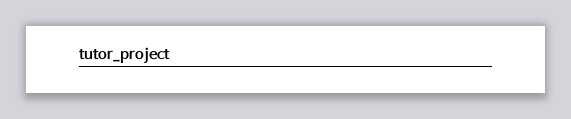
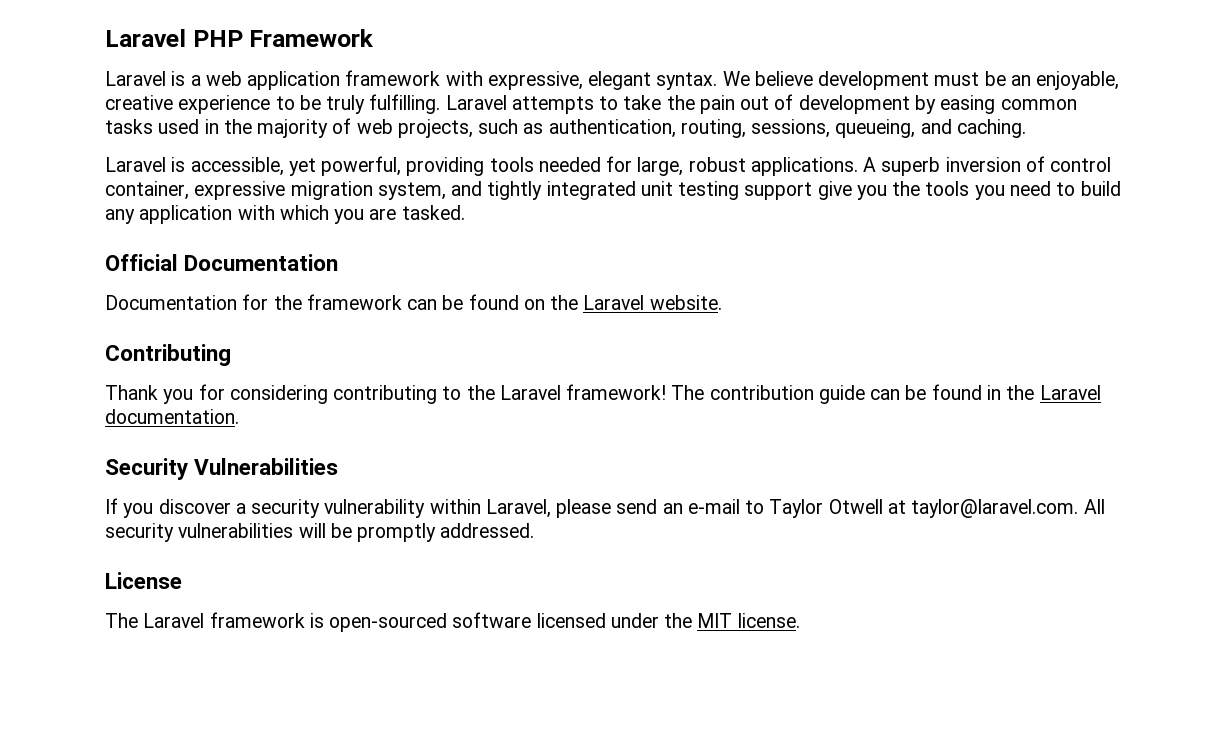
- tutor_project
+ Laravel PHP Framework
+ Laravel is a web application framework with expressive, elegant syntax. We believe development must be an enjoyable, creative experience to be truly fulfilling. Laravel attempts to take the pain out of development by easing common tasks used in the majority of web projects, such as authentication, routing, sessions, queueing, and caching.
+ Laravel is accessible, yet powerful, providing tools needed for large, robust applications. A superb inversion of control container, expressive migration system, and tightly integrated unit testing support give you the tools you need to build any application with which you are tasked.
+ Official Documentation
+ Documentation for the framework can be found on the Laravel website.
+ Contributing
+ Thank you for considering contributing to the Laravel framework! The contribution guide can be found in the Laravel documentation.
+ Security Vulnerabilities
+ If you discover a security vulnerability within Laravel, please send an e-mail to Taylor Otwell at taylor@laravel.com. All security vulnerabilities will be promptly addressed.
+ License
+ The Laravel framework is open-sourced software licensed under the MIT license.

